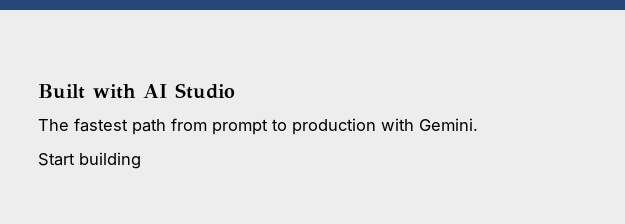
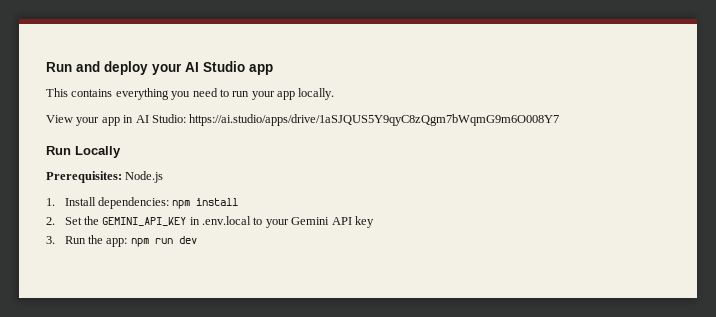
- Built with AI Studio
- The fastest path from prompt to production with Gemini.
- Start building
+ Run and deploy your AI Studio app
+ This contains everything you need to run your app locally.
+ View your app in AI Studio: https://ai.studio/apps/drive/1aSJQUS5Y9qyC8zQgm7bWqmG9m6O008Y7
+ Run Locally
+ Prerequisites: Node.js
+ 1. Install dependencies: npm install
+ 2. Set the GEMINI_API_KEY in .env.local to your Gemini API key
+ 3. Run the app: npm run dev

